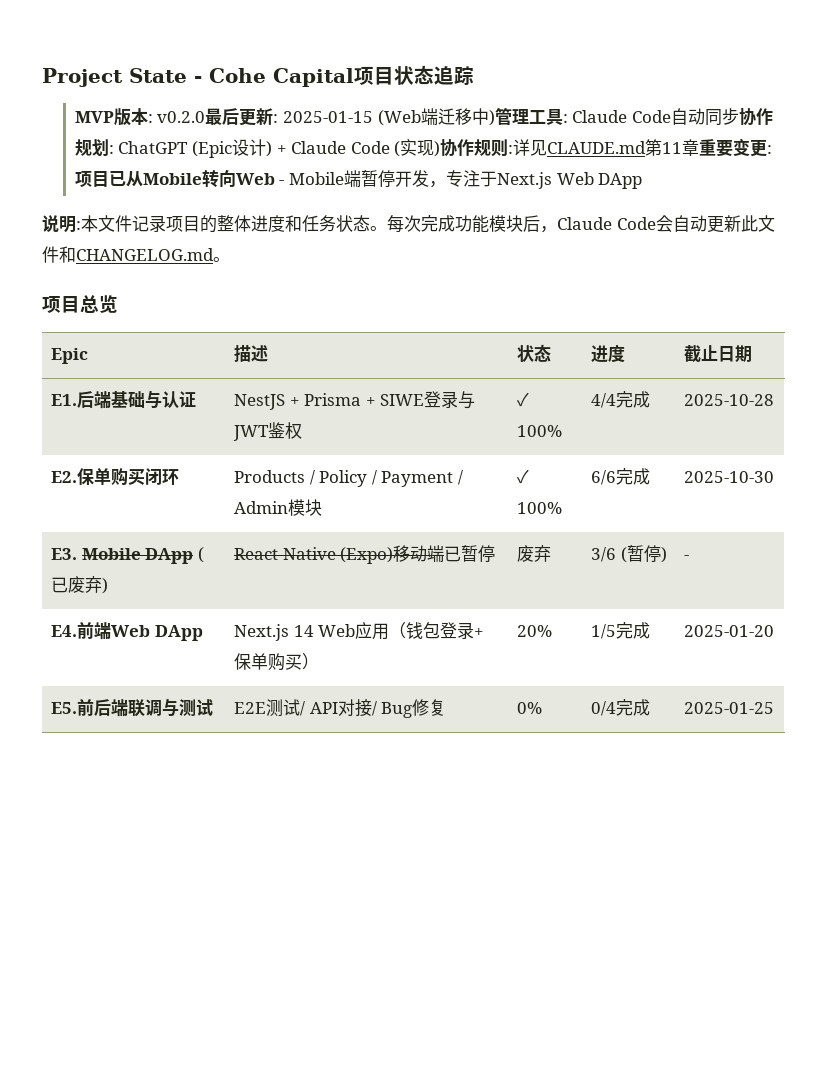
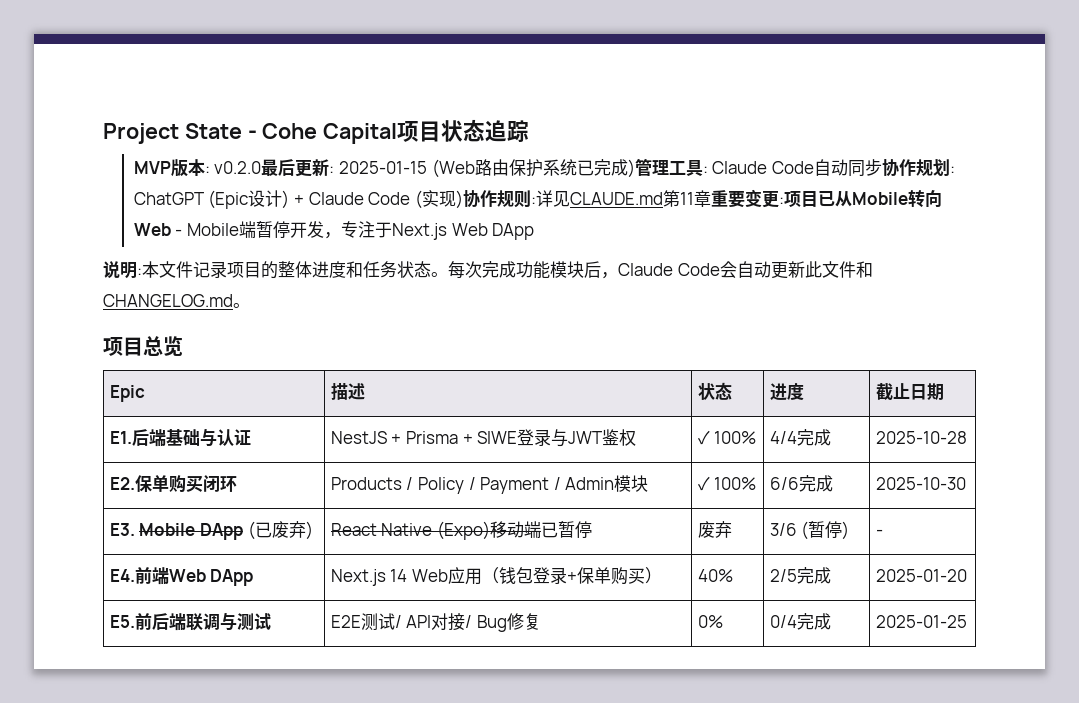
- MVP版本: v0.2.0最后更新: 2025-01-15 (Web端迁移中)管理工具: Claude Code自动同步协作规划: ChatGPT (Epic设计) + Claude Code (实现)协作规则:详见CLAUDE.md第11章重要变更:项目已从Mobile转向Web - Mobile端暂停开发，专注于Next.js Web DApp
+ MVP版本: v0.2.0最后更新: 2025-01-15 (Web路由保护系统已完成)管理工具: Claude Code自动同步协作规划: ChatGPT (Epic设计) + Claude Code (实现)协作规则:详见CLAUDE.md第11章重要变更:项目已从Mobile转向Web - Mobile端暂停开发，专注于Next.js Web DApp
- E4.前端Web DApp | Next.js 14 Web应用（钱包登录+保单购买） | 20% | 1/5完成 | 2025-01-20
+ E4.前端Web DApp | Next.js 14 Web应用（钱包登录+保单购买） | 40% | 2/5完成 | 2025-01-20

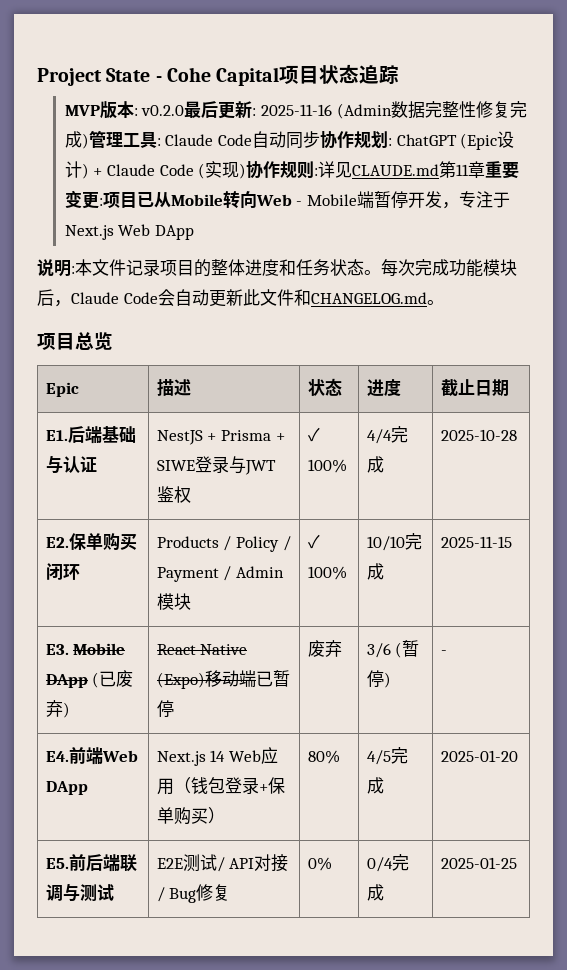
- MVP版本: v0.2.0最后更新: 2025-01-15 (Web路由保护系统已完成)管理工具: Claude Code自动同步协作规划: ChatGPT (Epic设计) + Claude Code (实现)协作规则:详见CLAUDE.md第11章重要变更:项目已从Mobile转向Web - Mobile端暂停开发，专注于Next.js Web DApp
+ MVP版本: v0.2.0最后更新: 2025-11-16 (Admin数据完整性修复完成)管理工具: Claude Code自动同步协作规划: ChatGPT (Epic设计) + Claude Code (实现)协作规则:详见CLAUDE.md第11章重要变更:项目已从Mobile转向Web - Mobile端暂停开发，专注于Next.js Web DApp
- E2.保单购买闭环 | Products / Policy / Payment / Admin模块 | ✓ 100% | 6/6完成 | 2025-10-30
+ E2.保单购买闭环 | Products / Policy / Payment / Admin模块 | ✓ 100% | 10/10完成 | 2025-11-15
- E4.前端Web DApp | Next.js 14 Web应用（钱包登录+保单购买） | 40% | 2/5完成 | 2025-01-20
+ E4.前端Web DApp | Next.js 14 Web应用（钱包登录+保单购买） | 80% | 4/5完成 | 2025-01-20

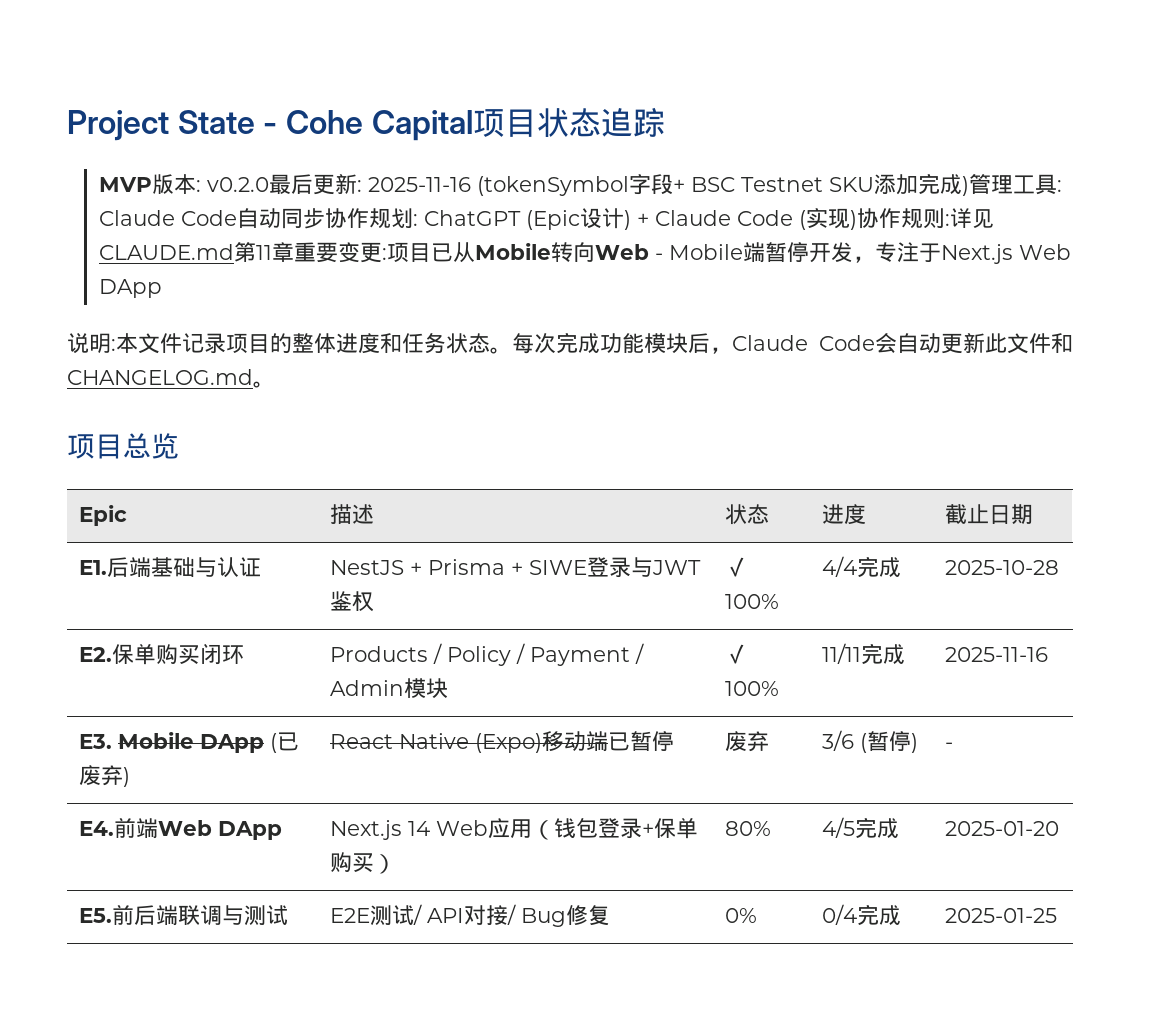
- MVP版本: v0.2.0最后更新: 2025-11-16 (Admin数据完整性修复完成)管理工具: Claude Code自动同步协作规划: ChatGPT (Epic设计) + Claude Code (实现)协作规则:详见CLAUDE.md第11章重要变更:项目已从Mobile转向Web - Mobile端暂停开发，专注于Next.js Web DApp
+ MVP版本: v0.2.0最后更新: 2025-11-16 (tokenSymbol字段+ BSC Testnet SKU添加完成)管理工具: Claude Code自动同步协作规划: ChatGPT (Epic设计) + Claude Code (实现)协作规则:详见CLAUDE.md第11章重要变更:项目已从Mobile转向Web - Mobile端暂停开发，专注于Next.js Web DApp
- E2.保单购买闭环 | Products / Policy / Payment / Admin模块 | ✓ 100% | 10/10完成 | 2025-11-15
+ E2.保单购买闭环 | Products / Policy / Payment / Admin模块 | ✓ 100% | 11/11完成 | 2025-11-16

